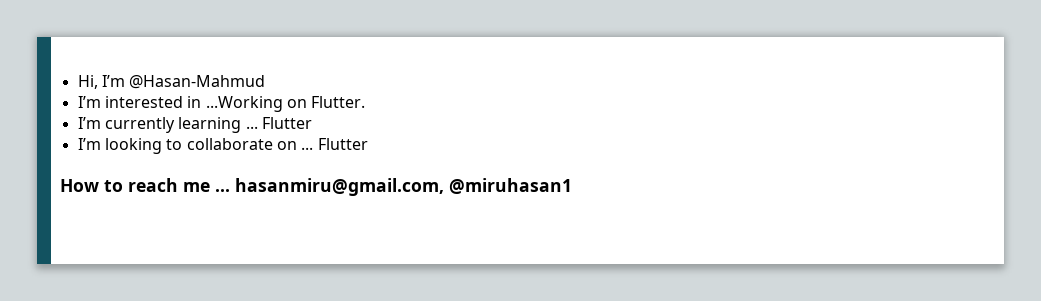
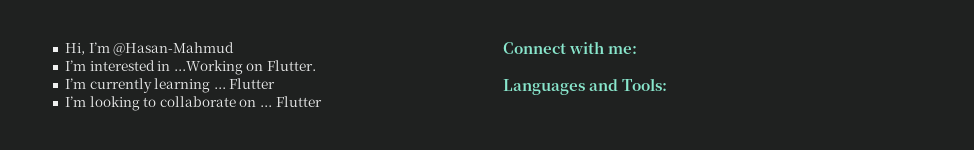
- How to reach me ... hasanmiru@gmail.com, @miruhasan1
+ Connect with me:
+ Languages and Tools:

